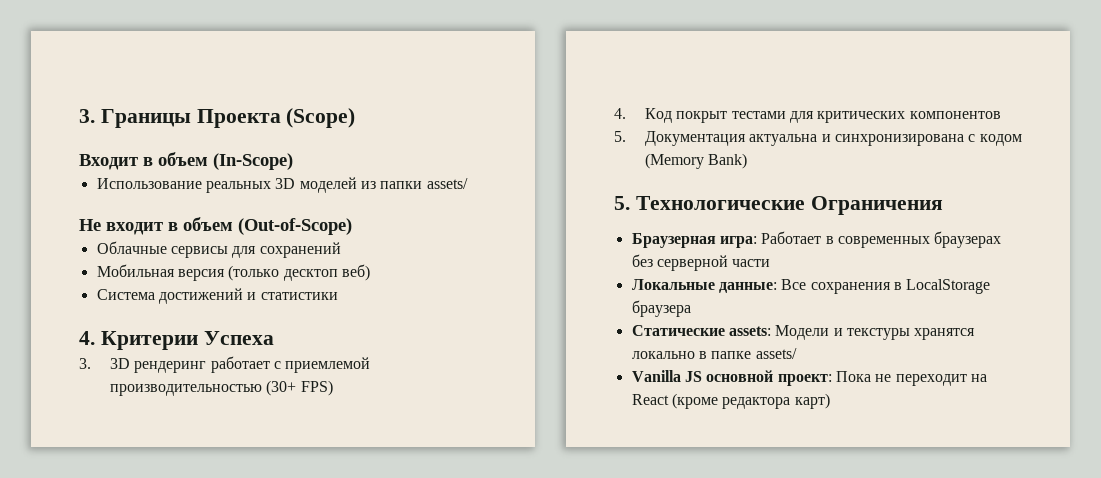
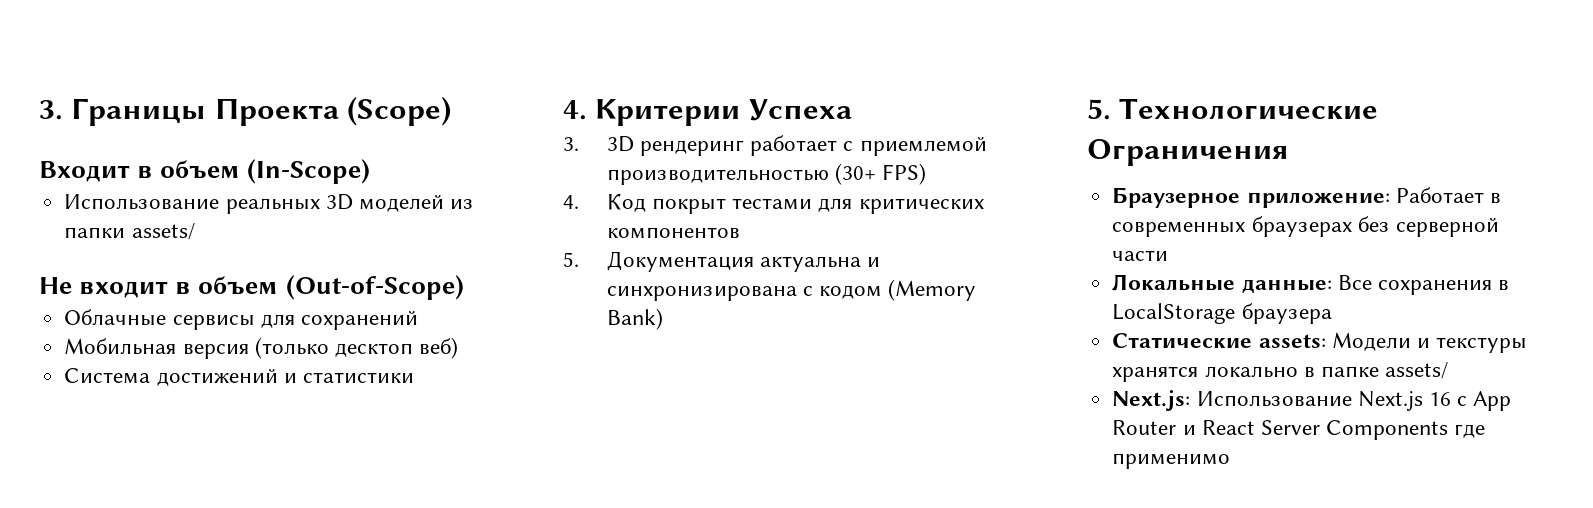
- Браузерная игра: Работает в современных браузерах без серверной части
+ Браузерное приложение: Работает в современных браузерах без серверной части
- Vanilla JS основной проект: Пока не переходит на React (кроме редактора карт)
+ Next.js: Использование Next.js 16 с App Router и React Server Components где применимо

